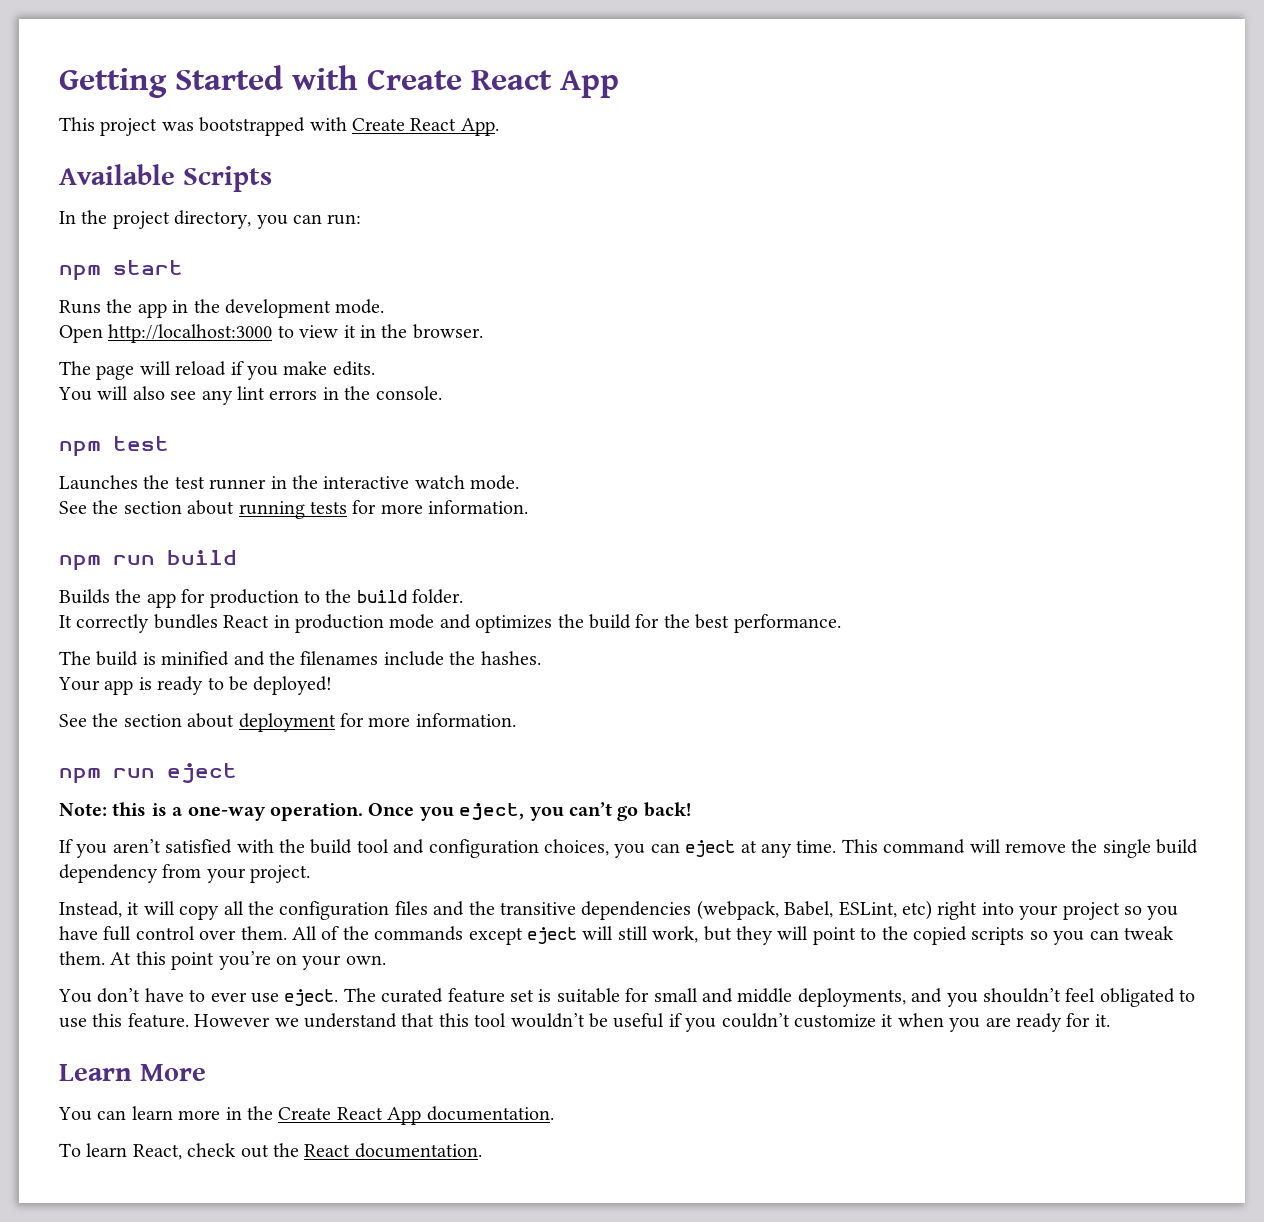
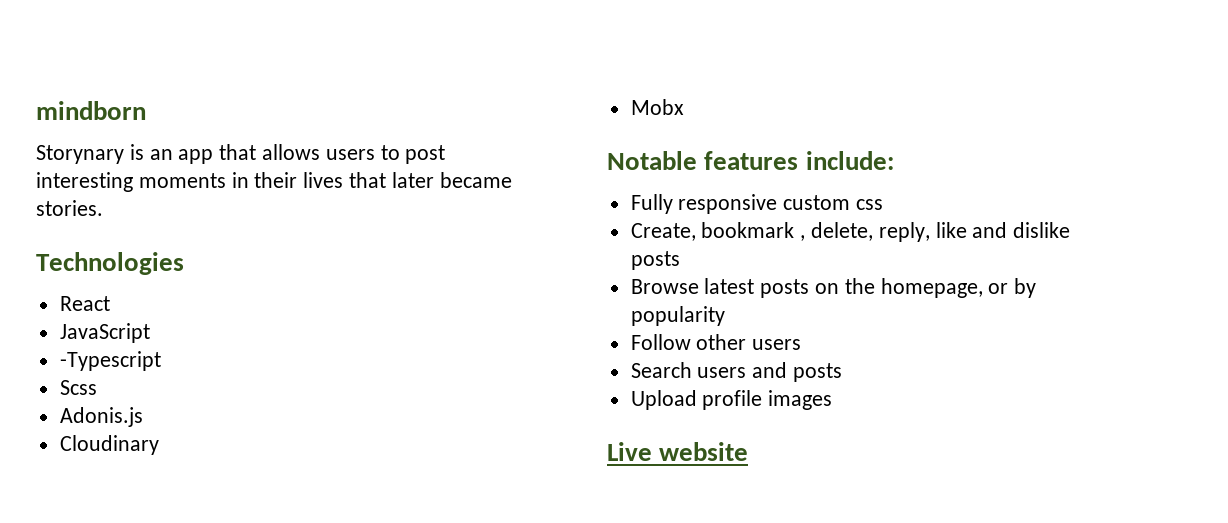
- Getting Started with Create React App
- This project was bootstrapped with Create React App.
- Available Scripts
- In the project directory, you can run:
- npm start
- Runs the app in the development mode.
- Open http://localhost:3000 to view it in the browser.
- The page will reload if you make edits.
- You will also see any lint errors in the console.
- npm test
- Launches the test runner in the interactive watch mode.
- See the section about running tests for more information.
- npm run build
- Builds the app for production to the build folder.
- It correctly bundles React in production mode and optimizes the build for the best performance.
- The build is minified and the filenames include the hashes.
- Your app is ready to be deployed!
- See the section about deployment for more information.
- npm run eject
- Note: this is a one-way operation. Once you eject, you can’t go back!
- If you aren’t satisfied with the build tool and configuration choices, you can eject at any time. This command will remove the single build dependency from your project.
- Instead, it will copy all the configuration files and the transitive dependencies (webpack, Babel, ESLint, etc) right into your project so you have full control over them. All of the commands except eject will still work, but they will point to the copied scripts so you can tweak them. At this point you’re on your own.
- You don’t have to ever use eject. The curated feature set is suitable for small and middle deployments, and you shouldn’t feel obligated to use this feature. However we understand that this tool wouldn’t be useful if you couldn’t customize it when you are ready for it.
- Learn More
- You can learn more in the Create React App documentation.
- To learn React, check out the React documentation.
+ mindborn
+ Storynary is an app that allows users to post interesting moments in their lives that later became stories.
+ Technologies
+ React
+ JavaScript
+ -Typescript
+ Scss
+ Adonis.js
+ Cloudinary
+ Mobx
+ Notable features include:
+ Fully responsive custom css
+ Create, bookmark , delete, reply, like and dislike posts
+ Browse latest posts on the homepage, or by popularity
+ Follow other users
+ Search users and posts
+ Upload profile images
+ Live website

